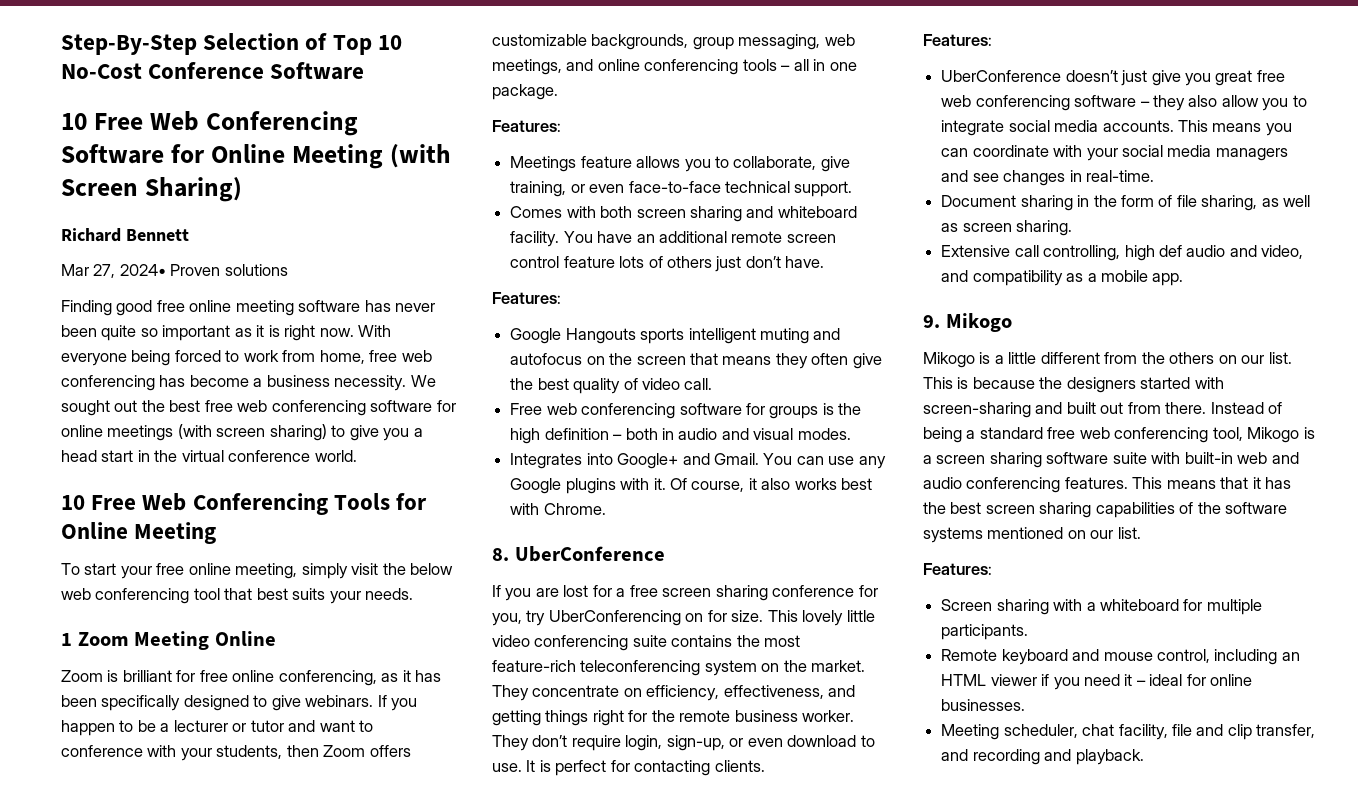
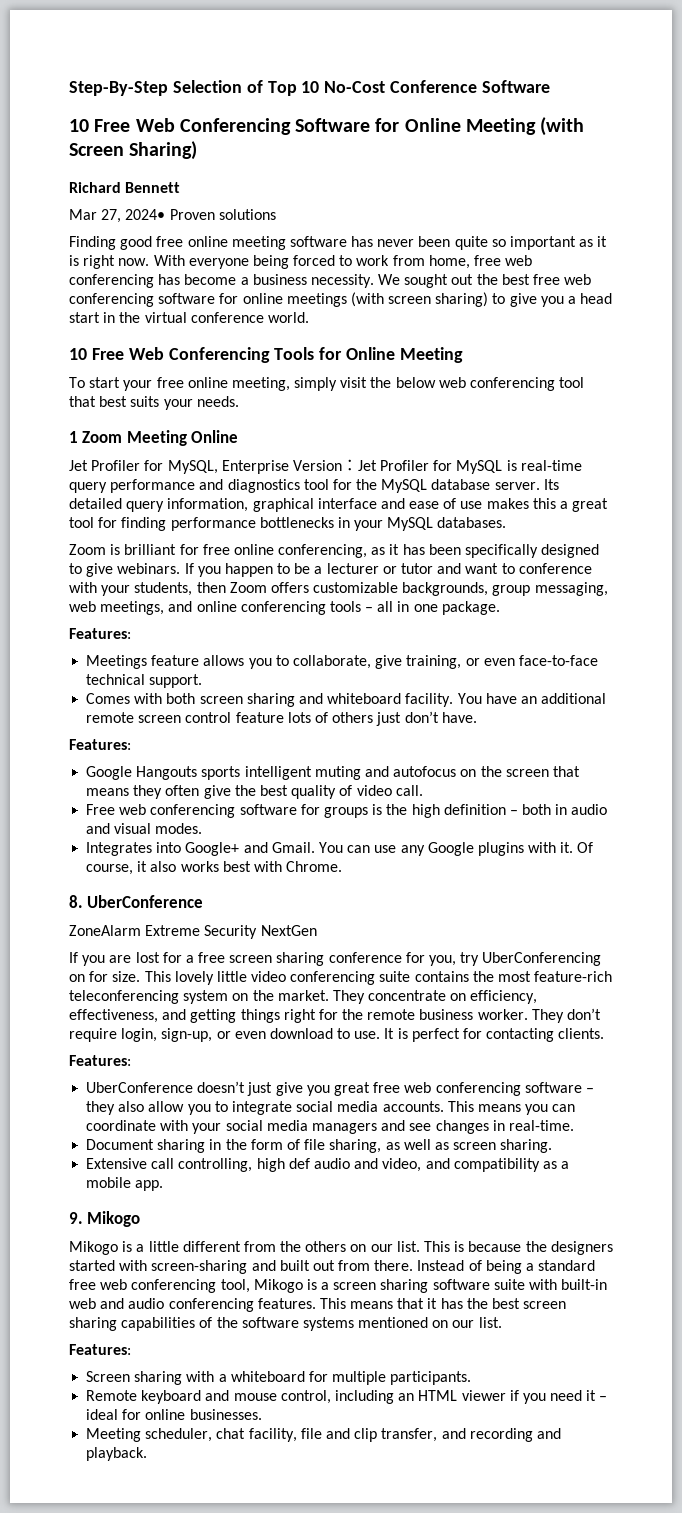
+ Jet Profiler for MySQL, Enterprise Version：Jet Profiler for MySQL is real-time query performance and diagnostics tool for the MySQL database server. Its detailed query information, graphical interface and ease of use makes this a great tool for finding performance bottlenecks in your MySQL databases.
+ ZoneAlarm Extreme Security NextGen

